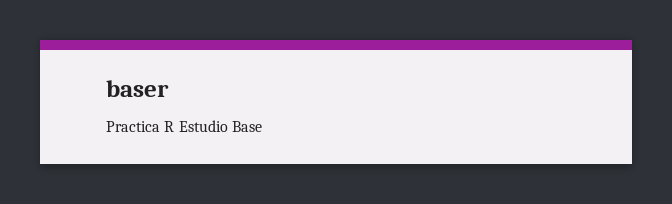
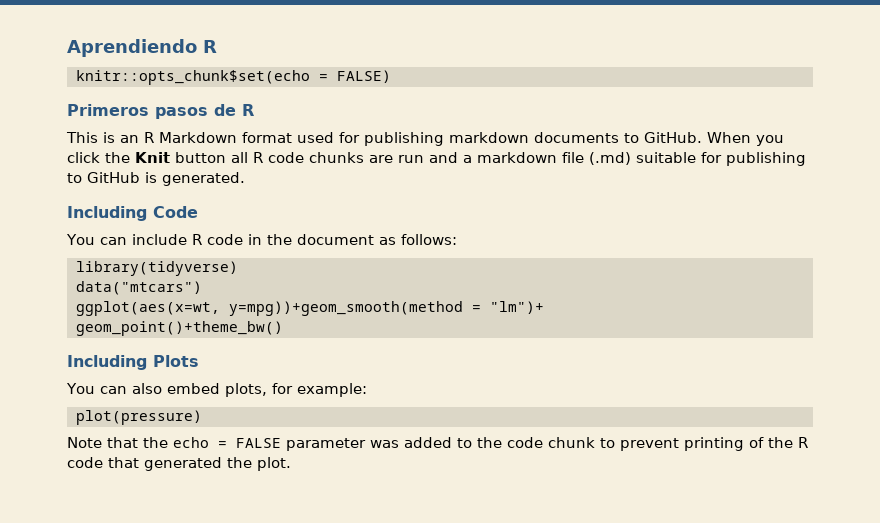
- baser
- Practica R Estudio Base
+ Aprendiendo R
+ knitr::opts_chunk$set(echo = FALSE)
+ Primeros pasos de R
+ This is an R Markdown format used for publishing markdown documents to GitHub. When you click the Knit button all R code chunks are run and a markdown file (.md) suitable for publishing to GitHub is generated.
+ Including Code
+ You can include R code in the document as follows:
+ library(tidyverse)
+ data("mtcars")
+ ggplot(aes(x=wt, y=mpg))+geom_smooth(method = "lm")+
+ geom_point()+theme_bw()
+ Including Plots
+ You can also embed plots, for example:
+ plot(pressure)
+ Note that the echo = FALSE parameter was added to the code chunk to prevent printing of the R code that generated the plot.

